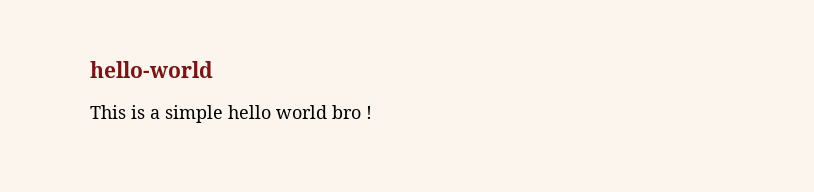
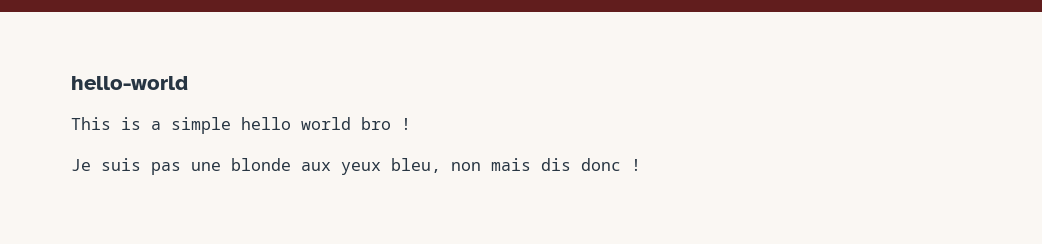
+ Je suis pas une blonde aux yeux bleu, non mais dis donc !

